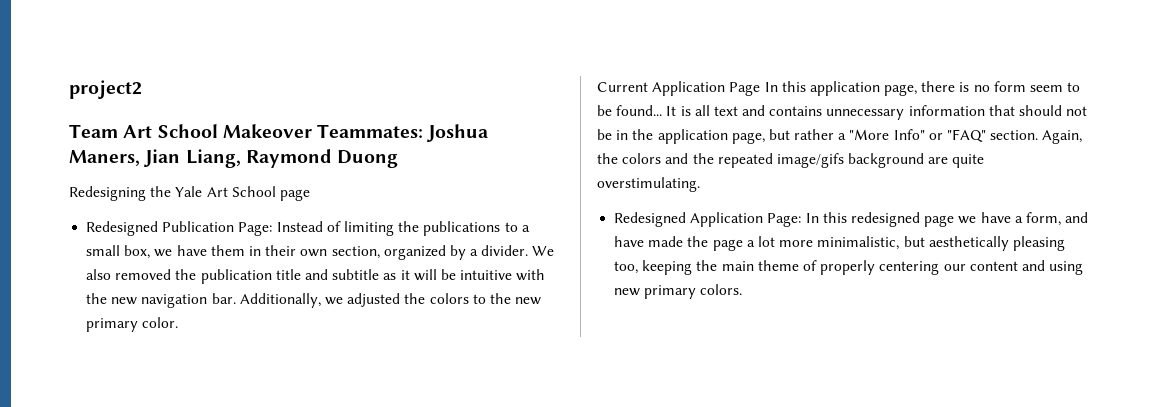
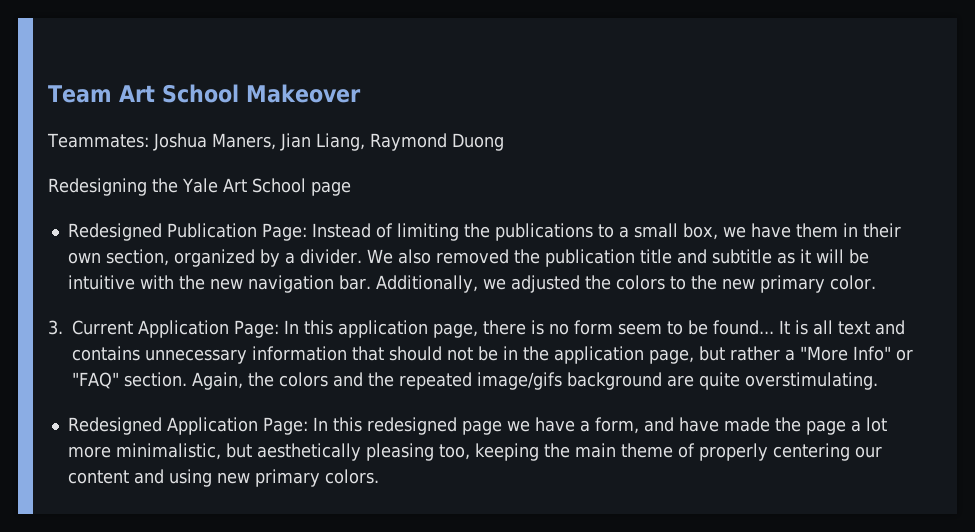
- project2
- Team Art School Makeover Teammates: Joshua Maners, Jian Liang, Raymond Duong
+ Team Art School Makeover
+ Teammates: Joshua Maners, Jian Liang, Raymond Duong
- Current Application Page In this application page, there is no form seem to be found...
+ 3. Current Application Page: In this application page, there is no form seem to be found...

